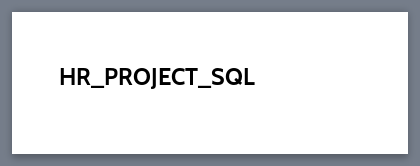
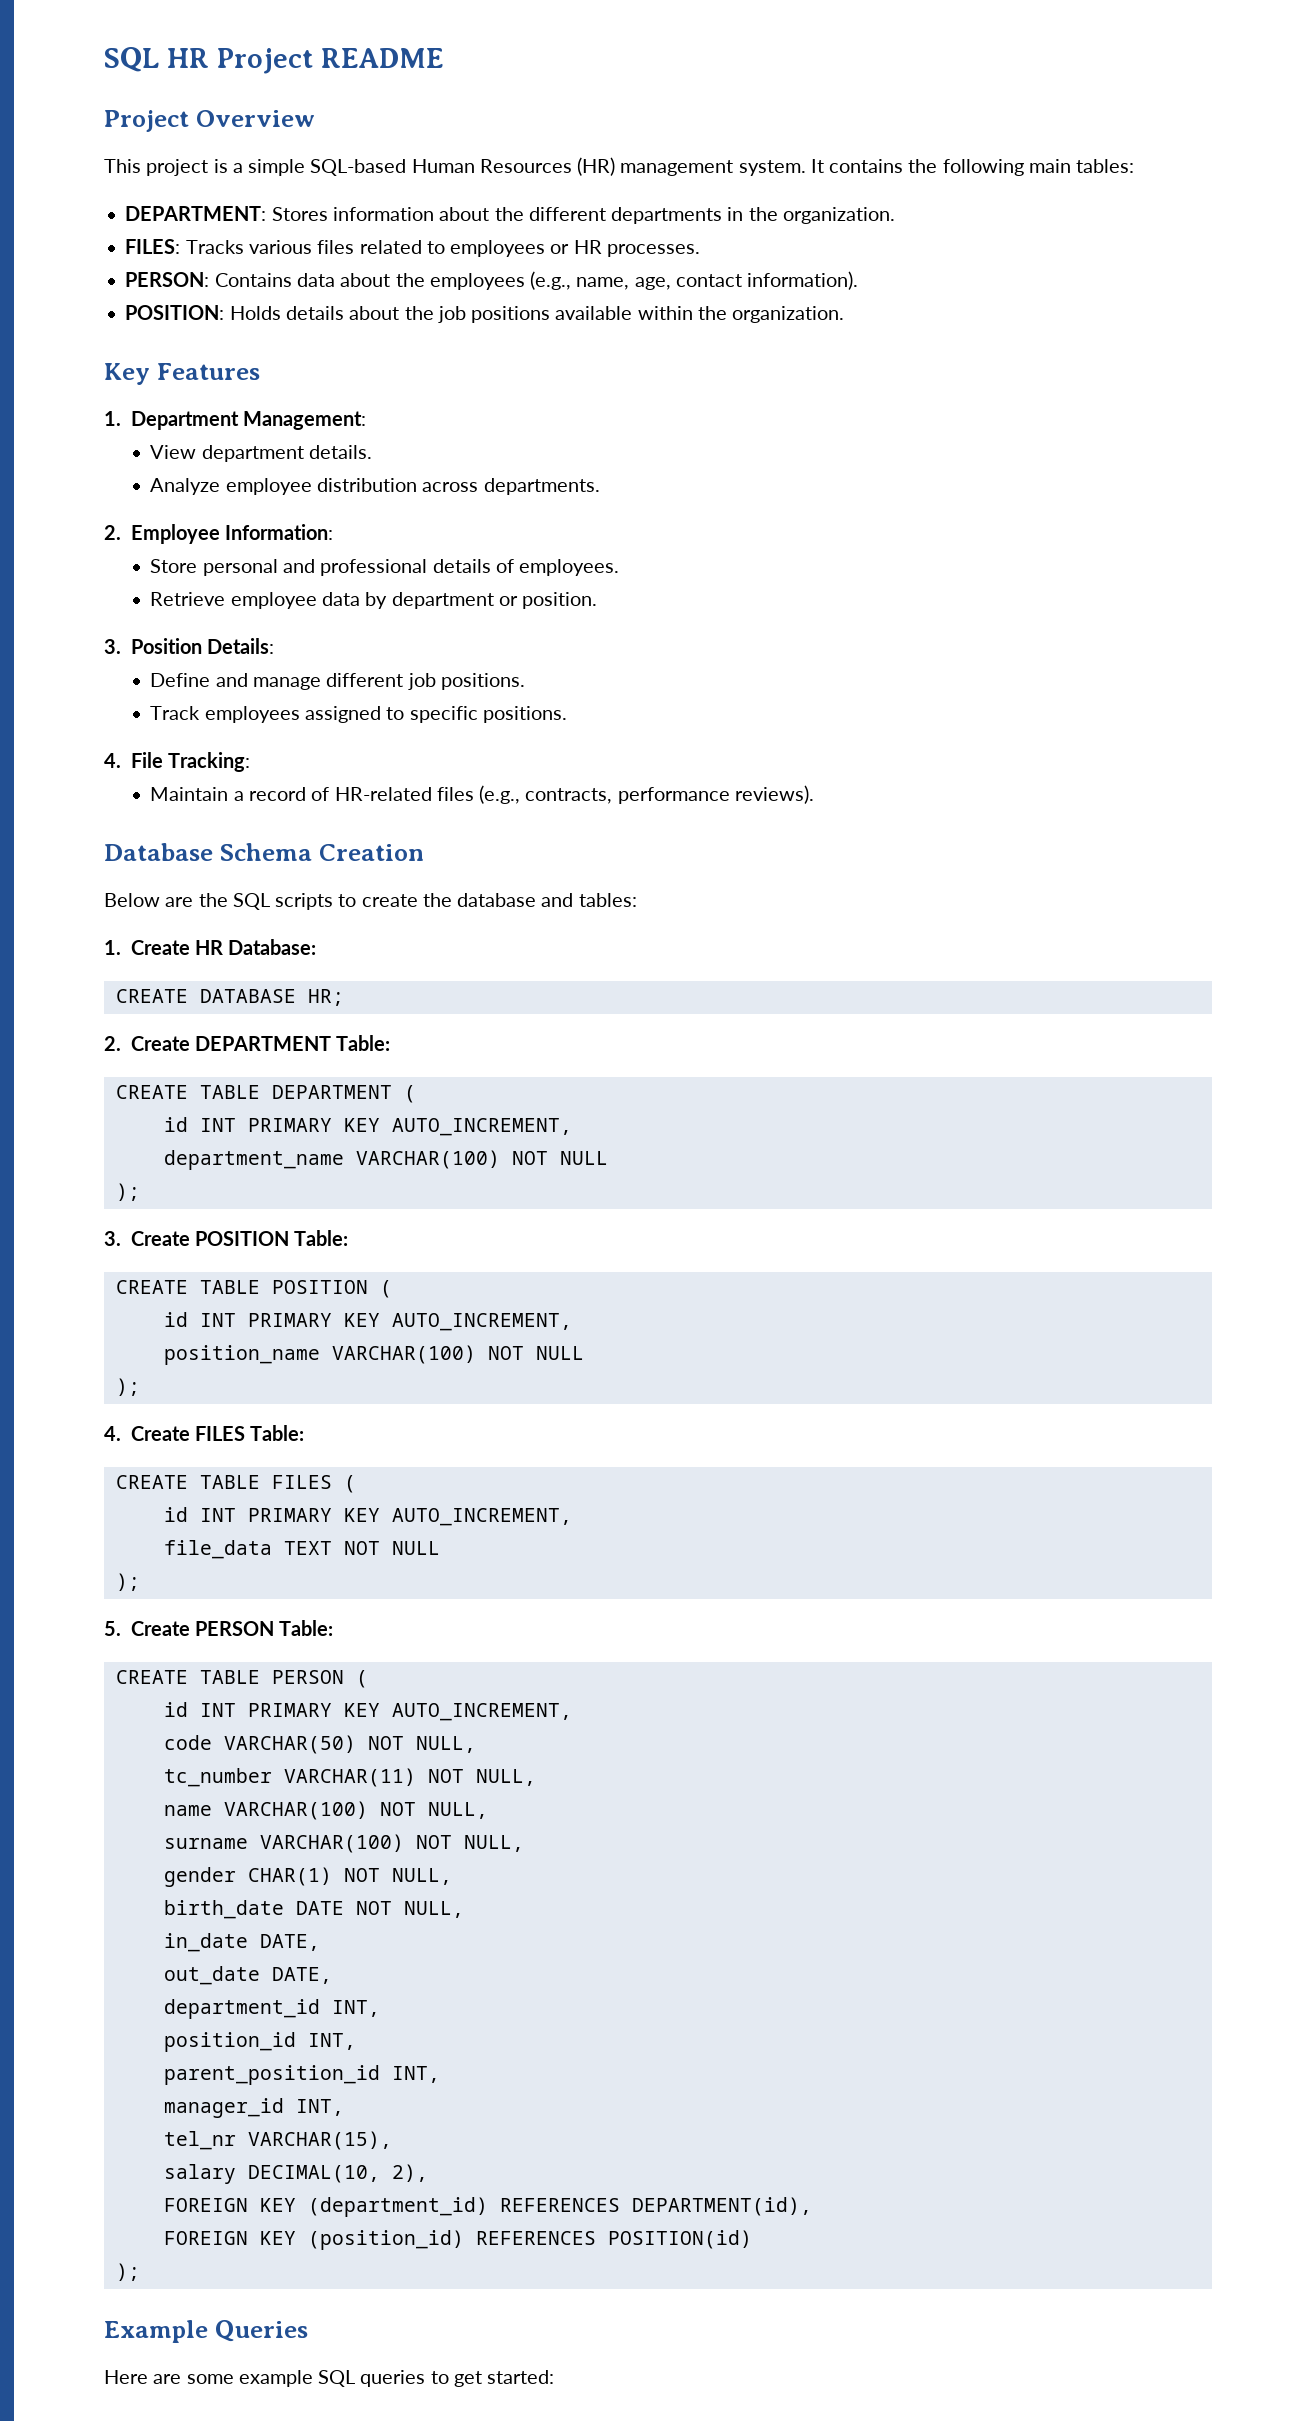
- HR_PROJECT_SQL
+ SQL HR Project README
+ Project Overview
+ This project is a simple SQL-based Human Resources (HR) management system. It contains the following main tables:
+ DEPARTMENT: Stores information about the different departments in the organization.
+ FILES: Tracks various files related to employees or HR processes.
+ PERSON: Contains data about the employees (e.g., name, age, contact information).
+ POSITION: Holds details about the job positions available within the organization.
+ Key Features
+ 1. Department Management:
+ View department details.
+ Analyze employee distribution across departments.
+ 2. Employee Information:
+ Store personal and professional details of employees.
+ Retrieve employee data by department or position.
+ 3. Position Details:
+ Define and manage different job positions.
+ Track employees assigned to specific positions.
+ 4. File Tracking:
+ Maintain a record of HR-related files (e.g., contracts, performance reviews).
+ Database Schema Creation
+ Below are the SQL scripts to create the database and tables:
+ 1. Create HR Database:
+ CREATE DATABASE HR;
+ 2. Create DEPARTMENT Table:
+ CREATE TABLE DEPARTMENT (
+ id INT PRIMARY KEY AUTO_INCREMENT,
+ department_name VARCHAR(100) NOT NULL
+ );
+ 3. Create POSITION Table:
+ CREATE TABLE POSITION (
+ id INT PRIMARY KEY AUTO_INCREMENT,
+ position_name VARCHAR(100) NOT NULL
+ );
+ 4. Create FILES Table:
+ CREATE TABLE FILES (
+ id INT PRIMARY KEY AUTO_INCREMENT,
+ file_data TEXT NOT NULL
+ );
+ 5. Create PERSON Table:
+ CREATE TABLE PERSON (
+ id INT PRIMARY KEY AUTO_INCREMENT,
+ code VARCHAR(50) NOT NULL,
+ tc_number VARCHAR(11) NOT NULL,
+ name VARCHAR(100) NOT NULL,
+ surname VARCHAR(100) NOT NULL,
+ gender CHAR(1) NOT NULL,
+ birth_date DATE NOT NULL,
+ in_date DATE,
+ out_date DATE,
+ department_id INT,
+ position_id INT,
+ parent_position_id INT,
+ manager_id INT,
+ tel_nr VARCHAR(15),
+ salary DECIMAL(10, 2),
+ FOREIGN KEY (department_id) REFERENCES DEPARTMENT(id),
+ FOREIGN KEY (position_id) REFERENCES POSITION(id)
+ );
+ Example Queries
+ Here are some example SQL queries to get started:

